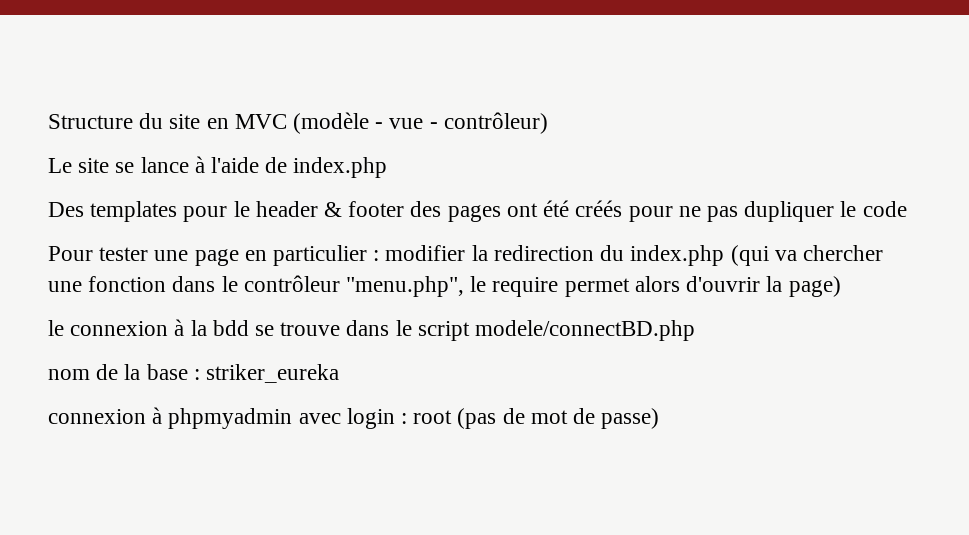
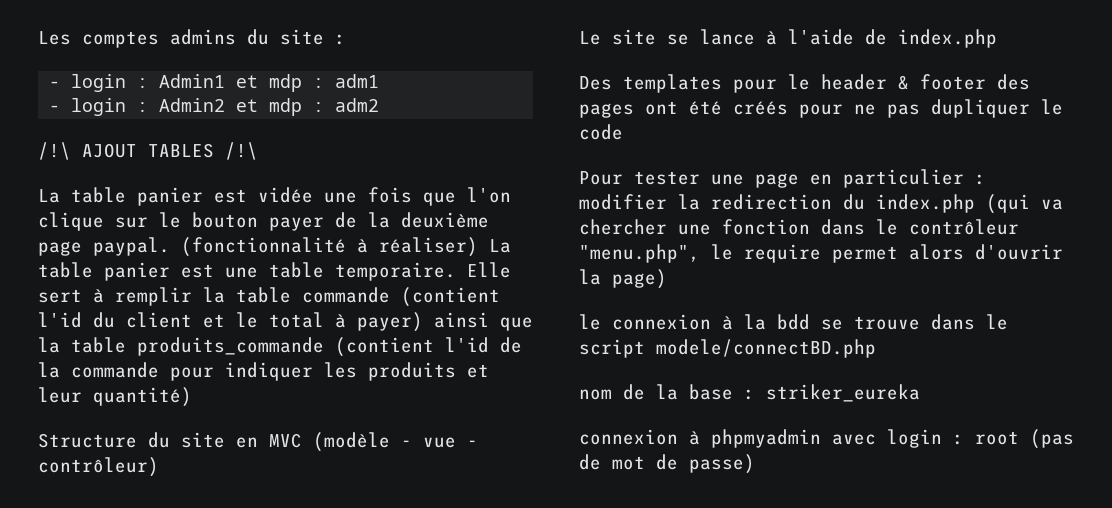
+ Les comptes admins du site :
+ - login : Admin1 et mdp : adm1
+ - login : Admin2 et mdp : adm2
+ /!\ AJOUT TABLES /!\
+ La table panier est vidée une fois que l'on clique sur le bouton payer de la deuxième page paypal. (fonctionnalité à réaliser) La table panier est une table temporaire. Elle sert à remplir la table commande (contient l'id du client et le total à payer) ainsi que la table produits_commande (contient l'id de la commande pour indiquer les produits et leur quantité)

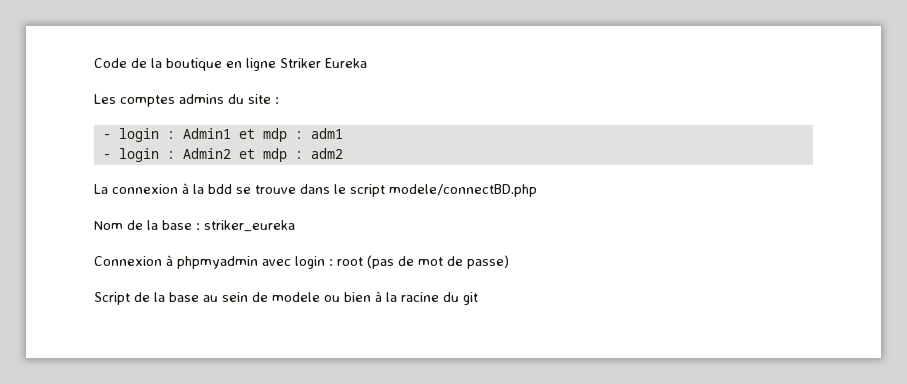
+ Code de la boutique en ligne Striker Eureka
- /!\ AJOUT TABLES /!\
- La table panier est vidée une fois que l'on clique sur le bouton payer de la deuxième page paypal. (fonctionnalité à réaliser) La table panier est une table temporaire. Elle sert à remplir la table commande (contient l'id du client et le total à payer) ainsi que la table produits_commande (contient l'id de la commande pour indiquer les produits et leur quantité)
- Structure du site en MVC (modèle - vue - contrôleur)
- Le site se lance à l'aide de index.php
- Des templates pour le header & footer des pages ont été créés pour ne pas dupliquer le code
- Pour tester une page en particulier : modifier la redirection du index.php (qui va chercher une fonction dans le contrôleur "menu.php", le require permet alors d'ouvrir la page)
- le connexion à la bdd se trouve dans le script modele/connectBD.php
+ La connexion à la bdd se trouve dans le script modele/connectBD.php
- nom de la base : striker_eureka
+ Nom de la base : striker_eureka
- connexion à phpmyadmin avec login : root (pas de mot de passe)
+ Connexion à phpmyadmin avec login : root (pas de mot de passe)
+ Script de la base au sein de modele ou bien à la racine du git

